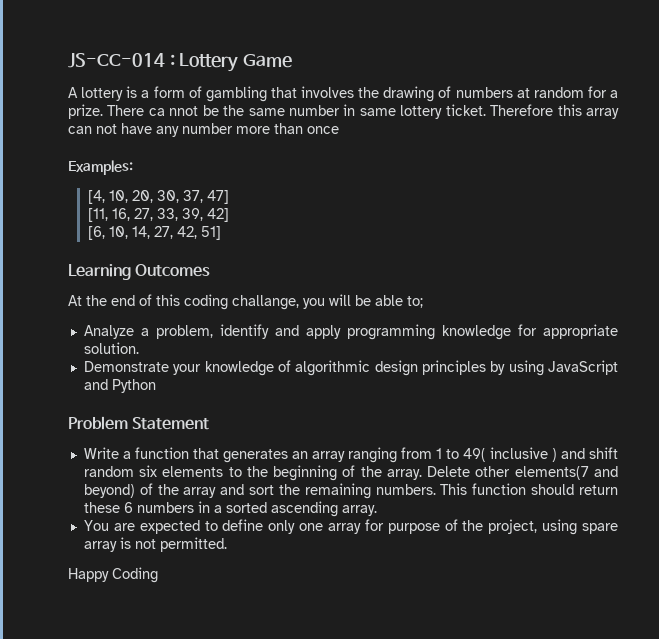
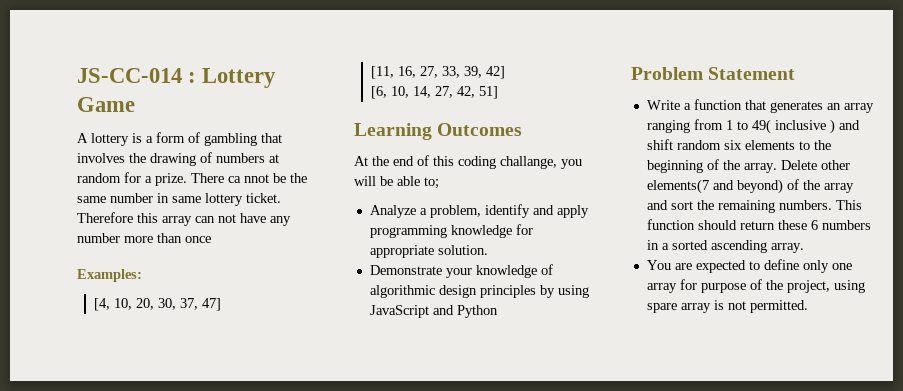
- Happy Coding

